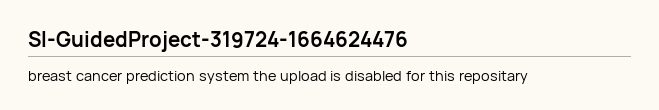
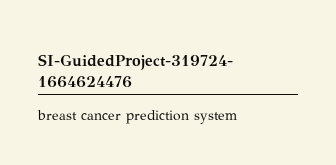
- breast cancer prediction system the upload is disabled for this repositary
+ breast cancer prediction system

